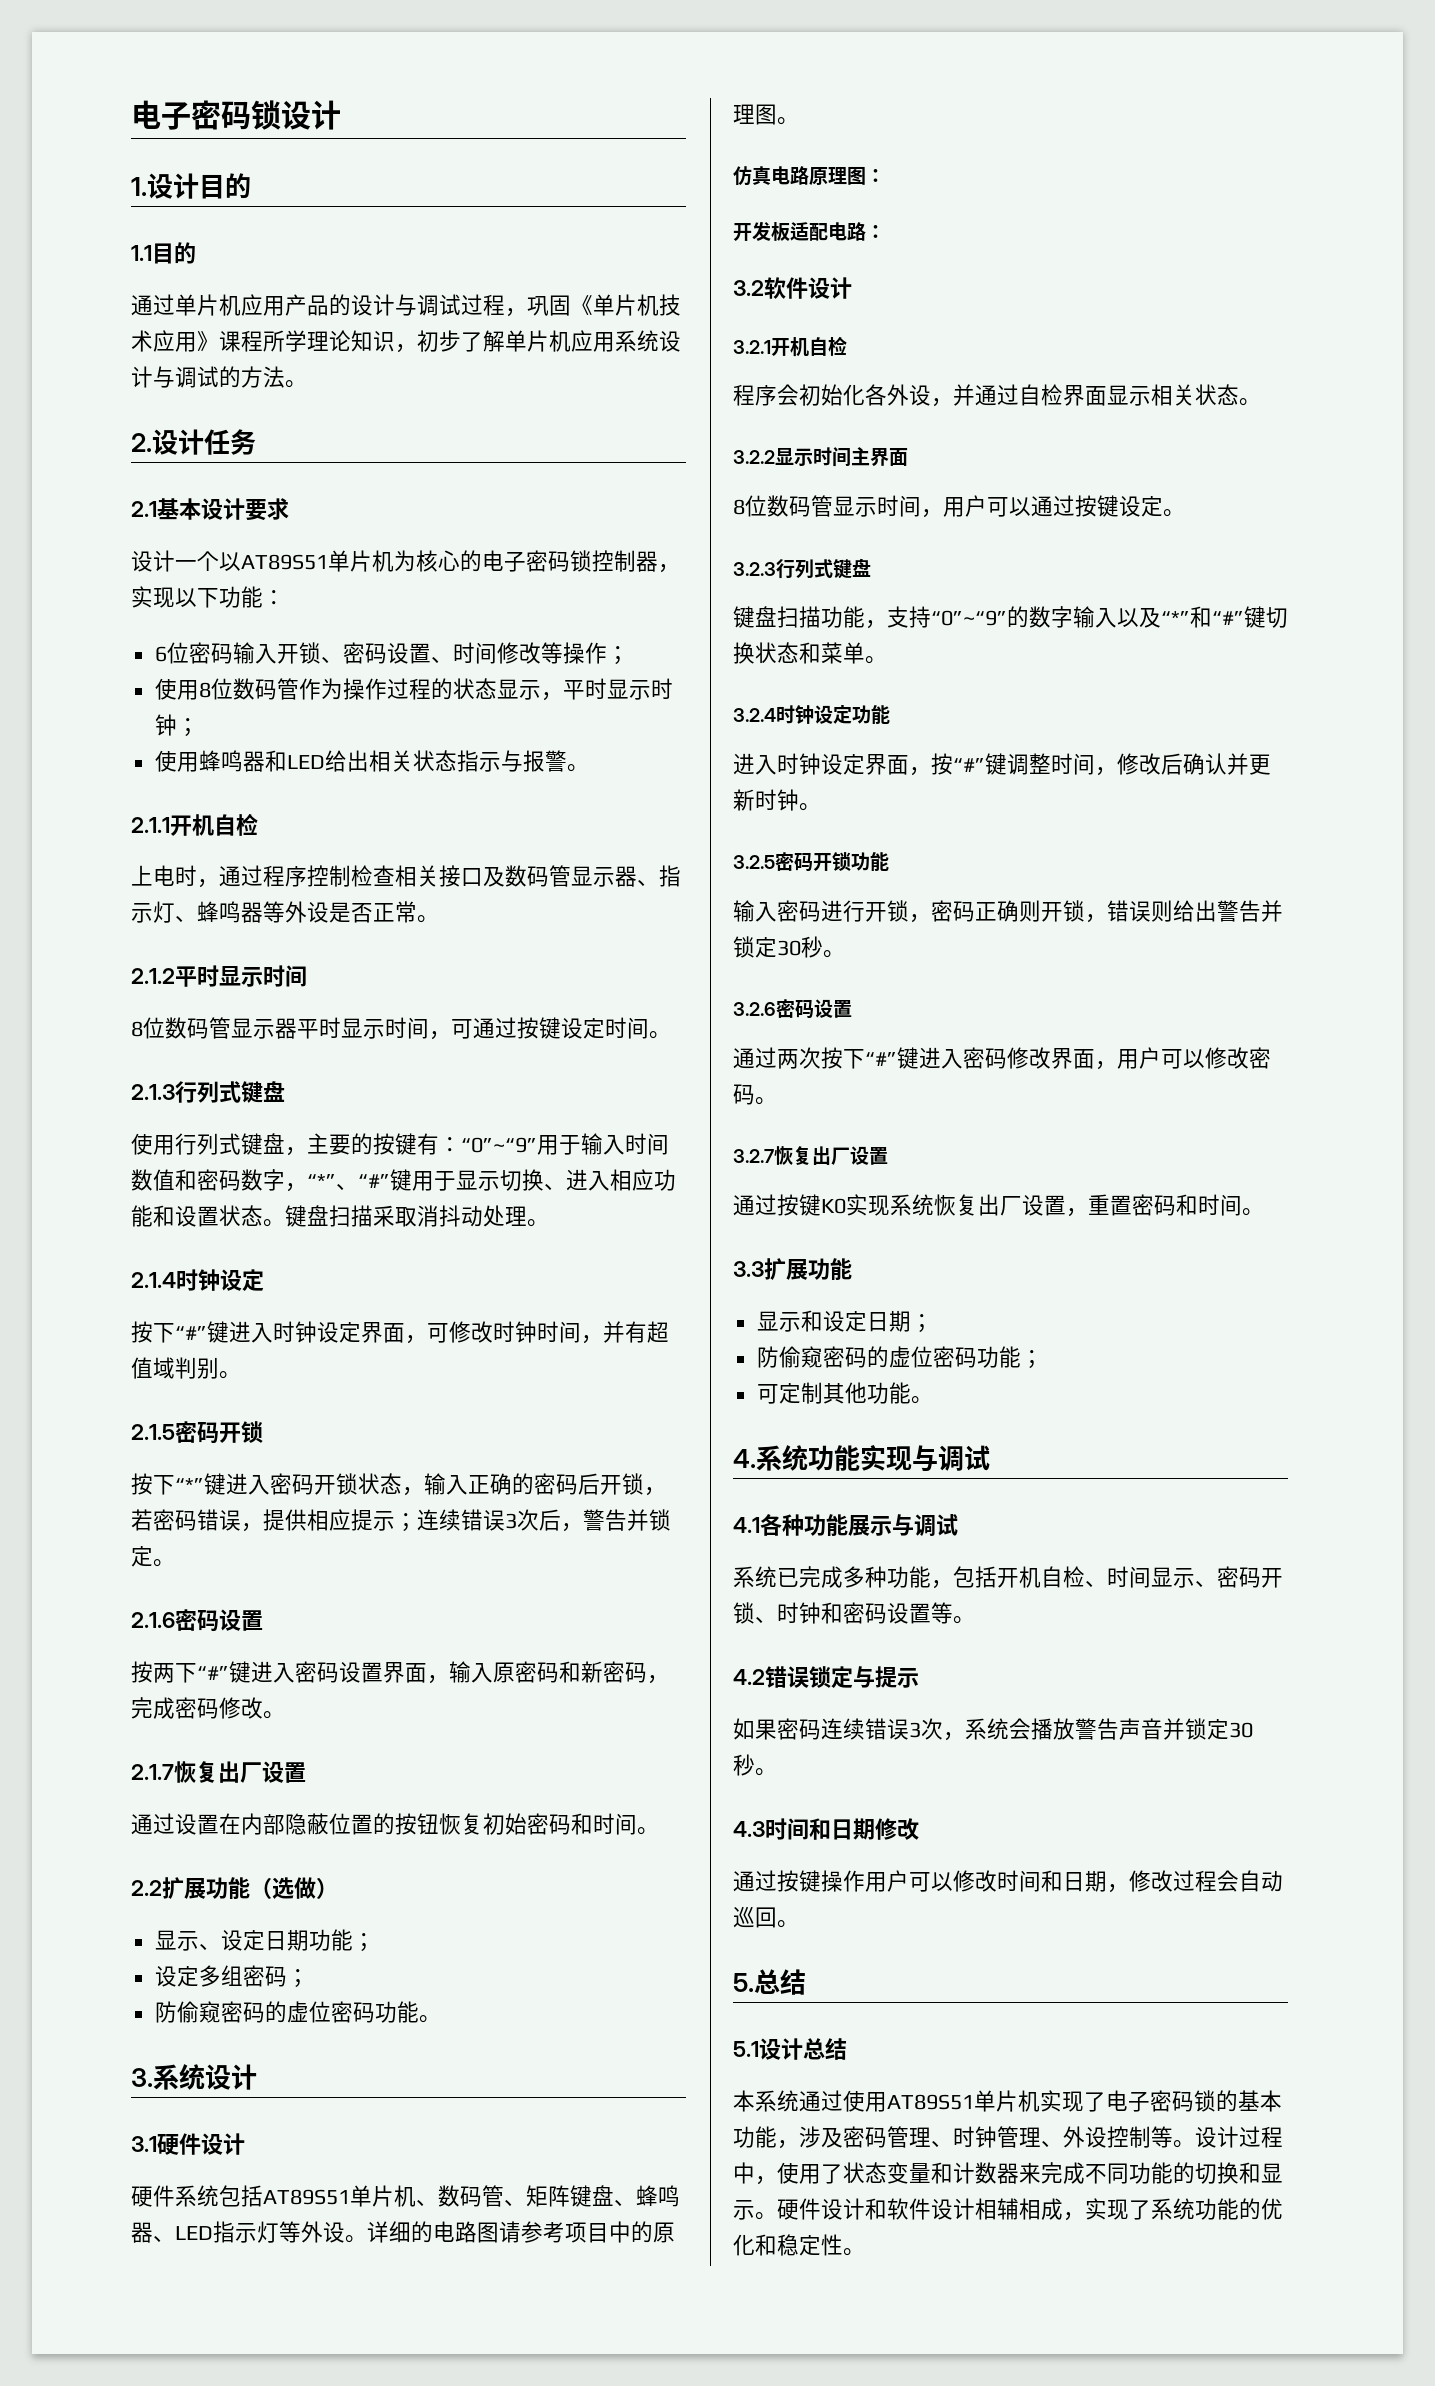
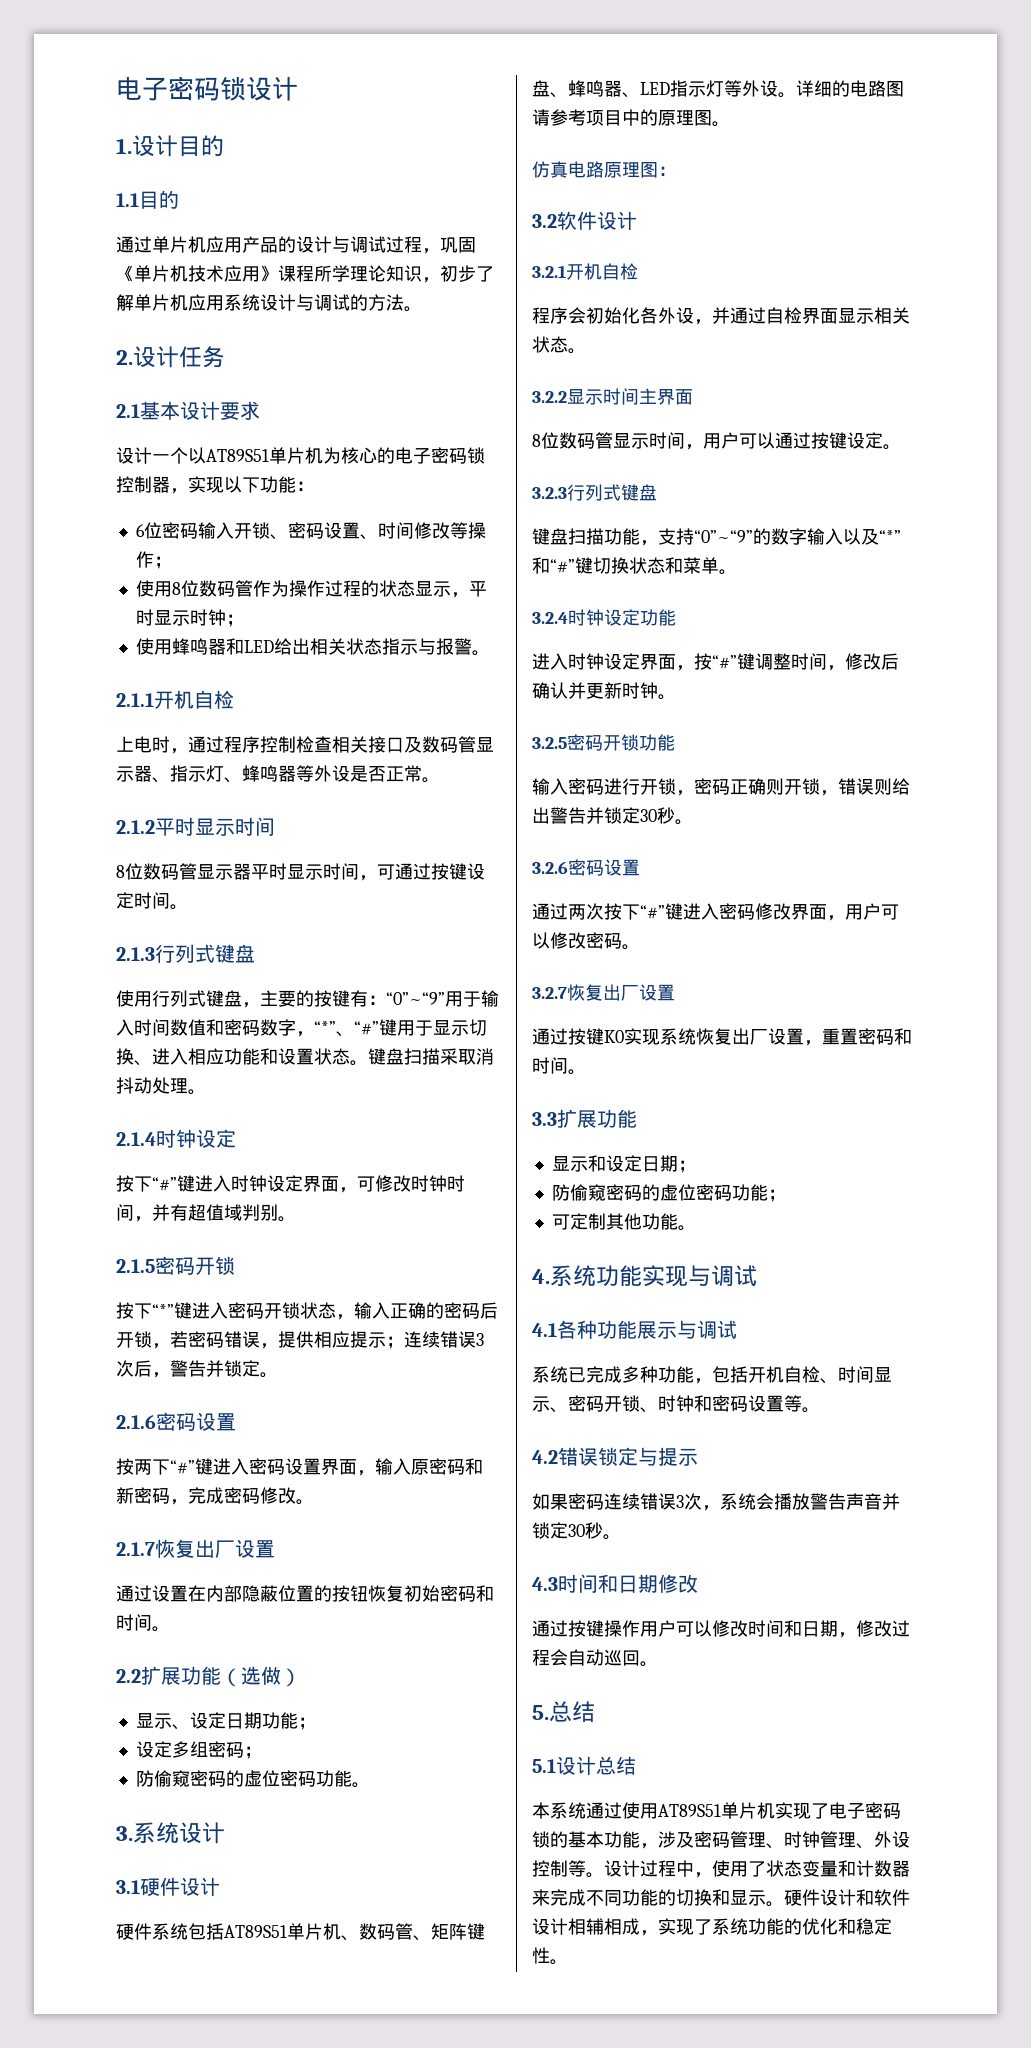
- 开发板适配电路：

